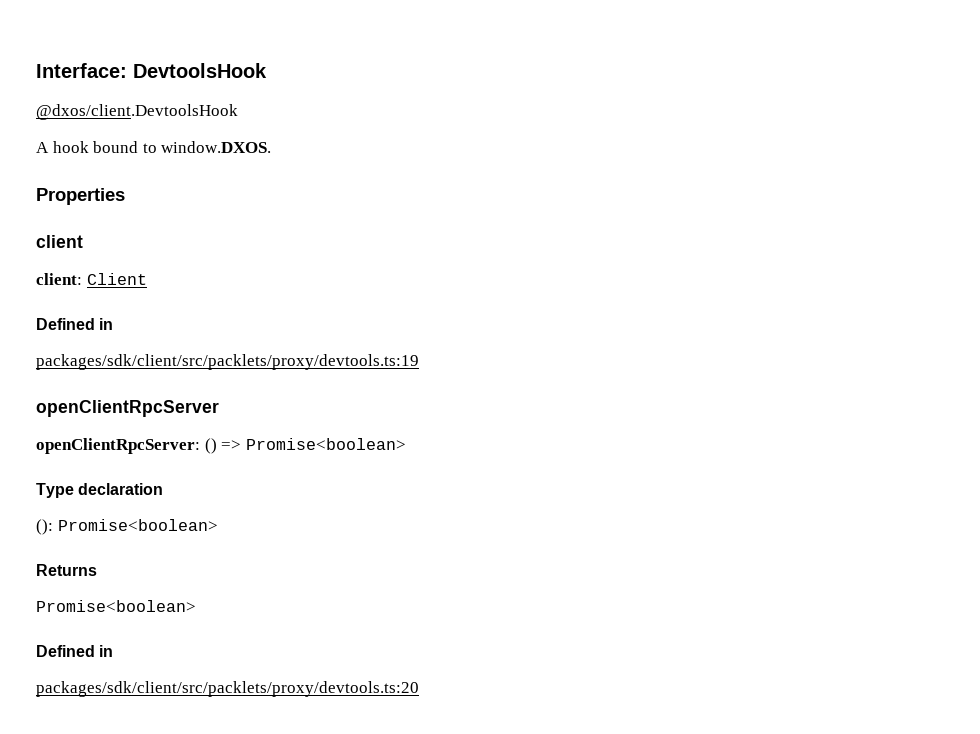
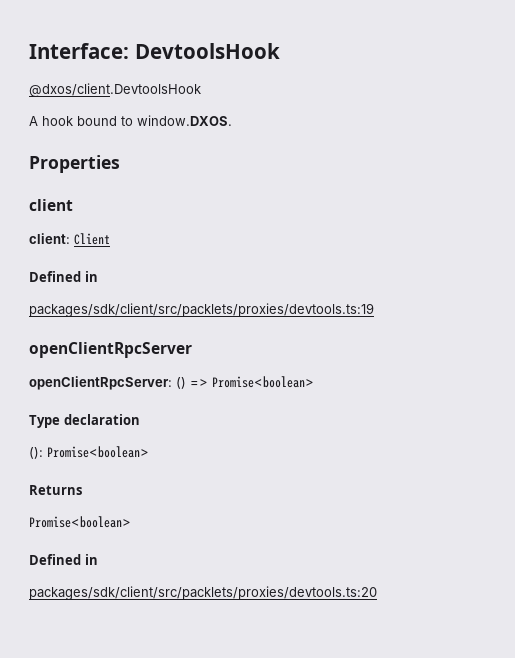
- packages/sdk/client/src/packlets/proxy/devtools.ts:19
+ packages/sdk/client/src/packlets/proxies/devtools.ts:19
- packages/sdk/client/src/packlets/proxy/devtools.ts:20
+ packages/sdk/client/src/packlets/proxies/devtools.ts:20

